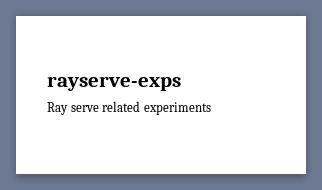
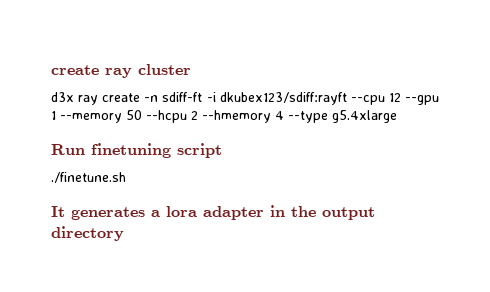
- rayserve-exps
- Ray serve related experiments
+ create ray cluster
+ d3x ray create -n sdiff-ft -i dkubex123/sdiff:rayft --cpu 12 --gpu 1 --memory 50 --hcpu 2 --hmemory 4 --type g5.4xlarge
+ Run finetuning script
+ ./finetune.sh
+ It generates a lora adapter in the output directory

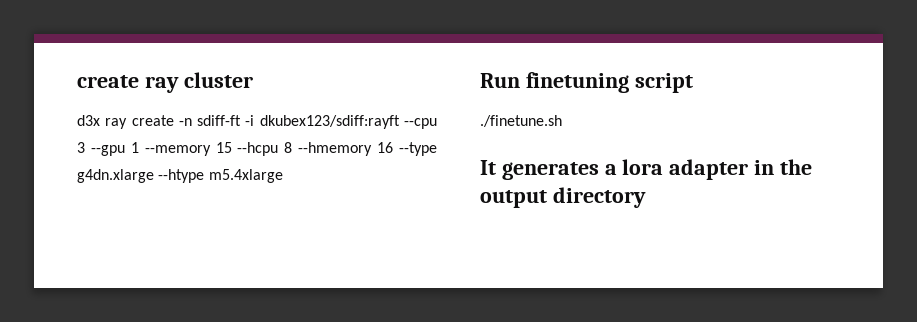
- d3x ray create -n sdiff-ft -i dkubex123/sdiff:rayft --cpu 12 --gpu 1 --memory 50 --hcpu 2 --hmemory 4 --type g5.4xlarge
+ d3x ray create -n sdiff-ft -i dkubex123/sdiff:rayft --cpu 3 --gpu 1 --memory 15 --hcpu 8 --hmemory 16 --type g4dn.xlarge --htype m5.4xlarge

